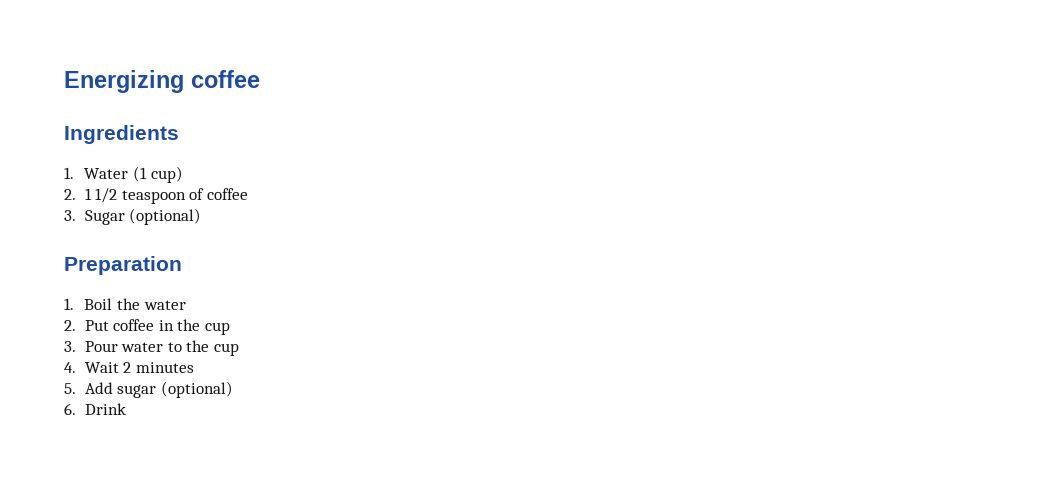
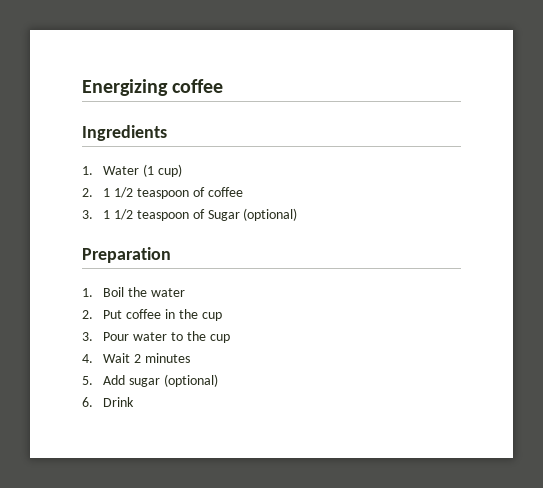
- 3. Sugar (optional)
+ 3. 1 1/2 teaspoon of Sugar (optional)

